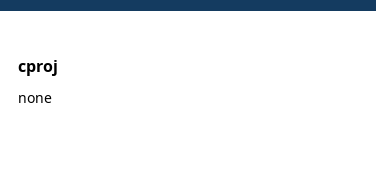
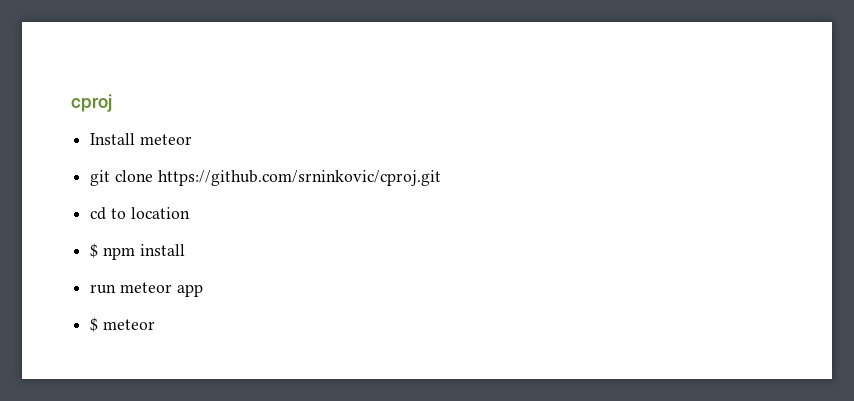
- none
+ Install meteor
+ git clone https://github.com/srninkovic/cproj.git
+ cd to location
+ $ npm install
+ run meteor app
+ $ meteor

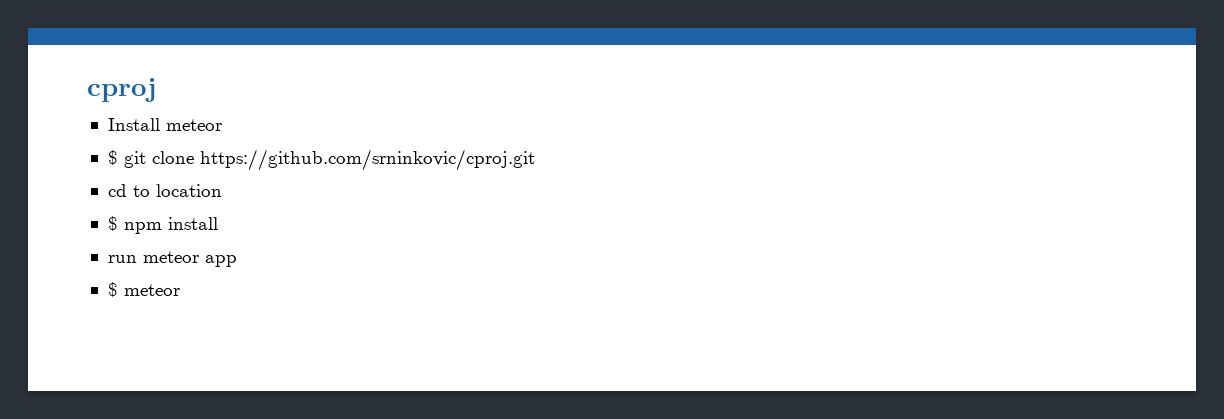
- git clone https://github.com/srninkovic/cproj.git
+ $ git clone https://github.com/srninkovic/cproj.git

